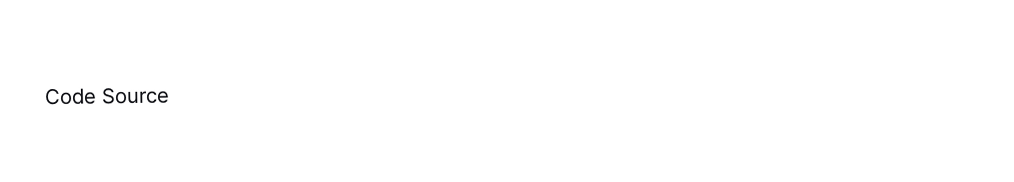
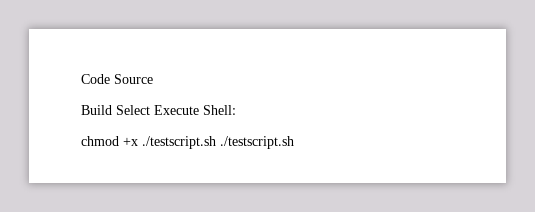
+ Build Select Execute Shell:
+ chmod +x ./testscript.sh ./testscript.sh

